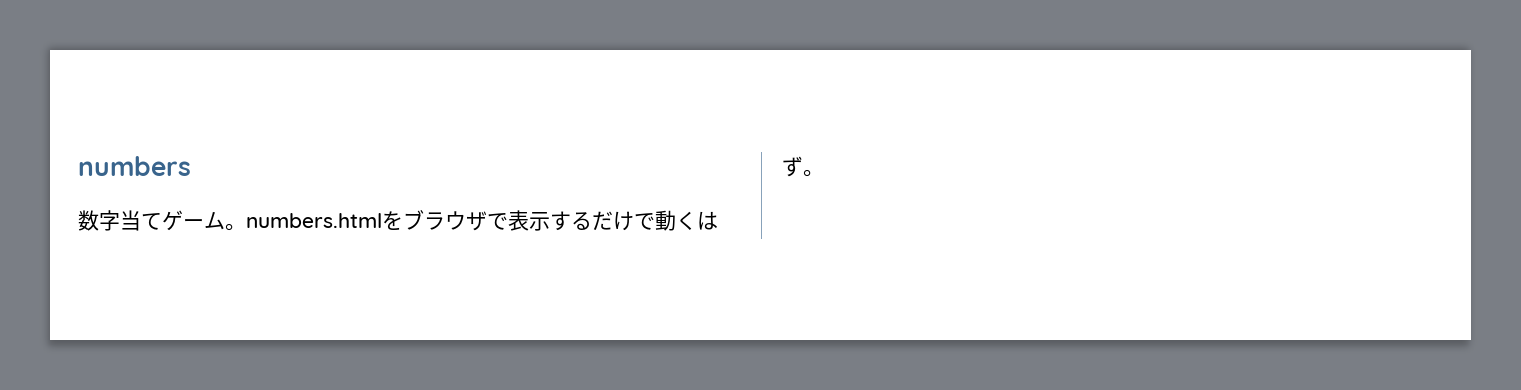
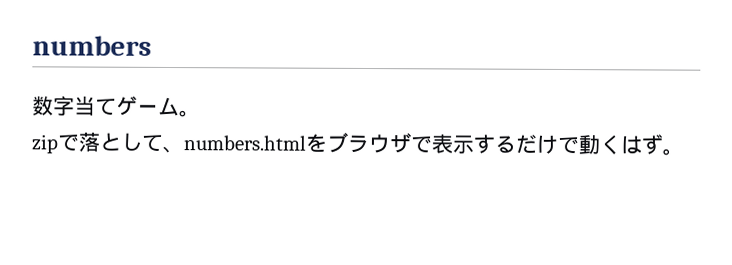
- 数字当てゲーム。numbers.htmlをブラウザで表示するだけで動くはず。
+ 数字当てゲーム。
+ zipで落として、numbers.htmlをブラウザで表示するだけで動くはず。

